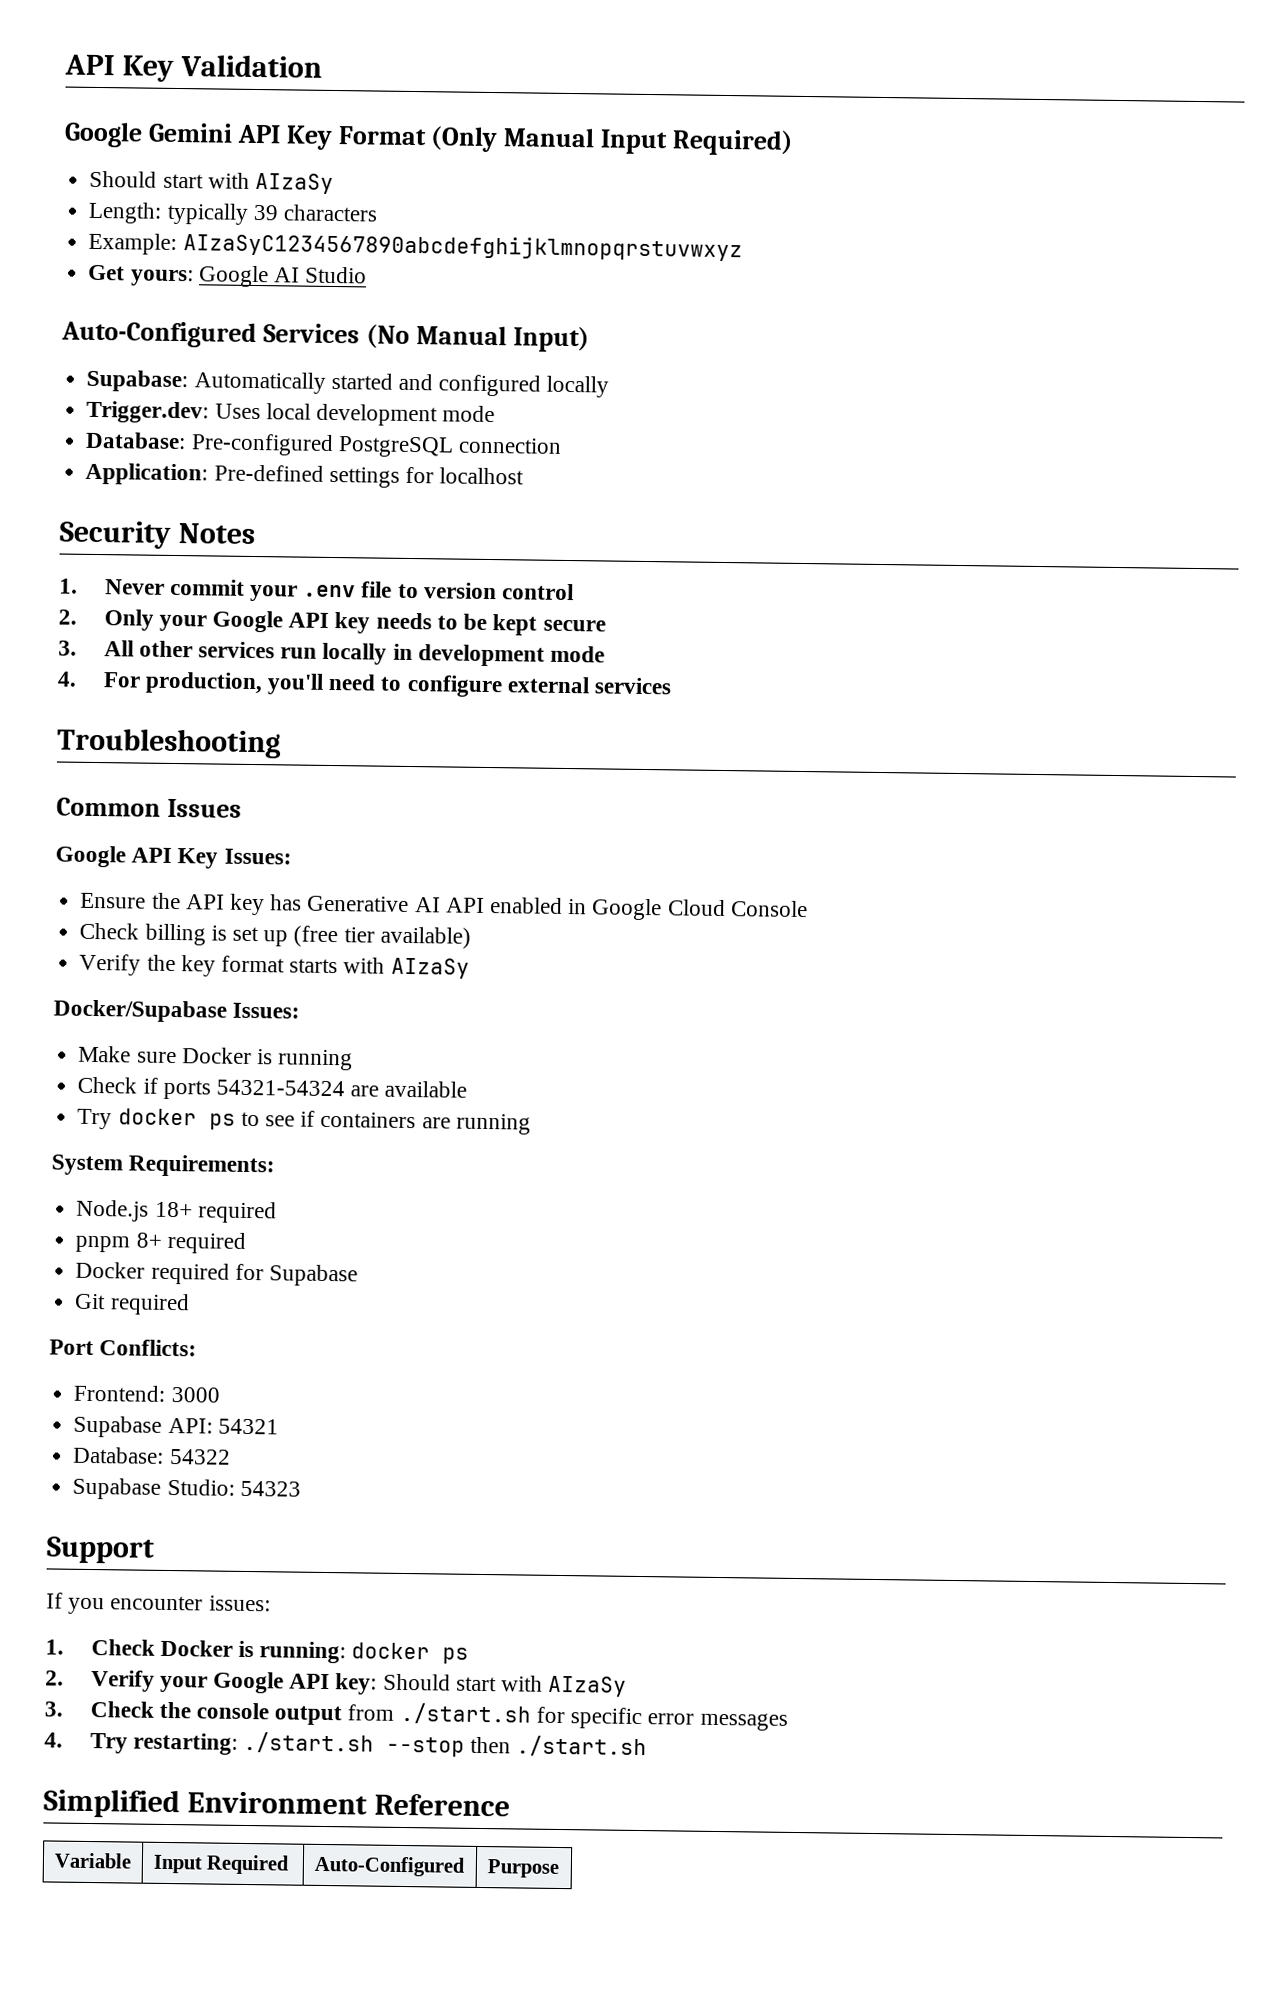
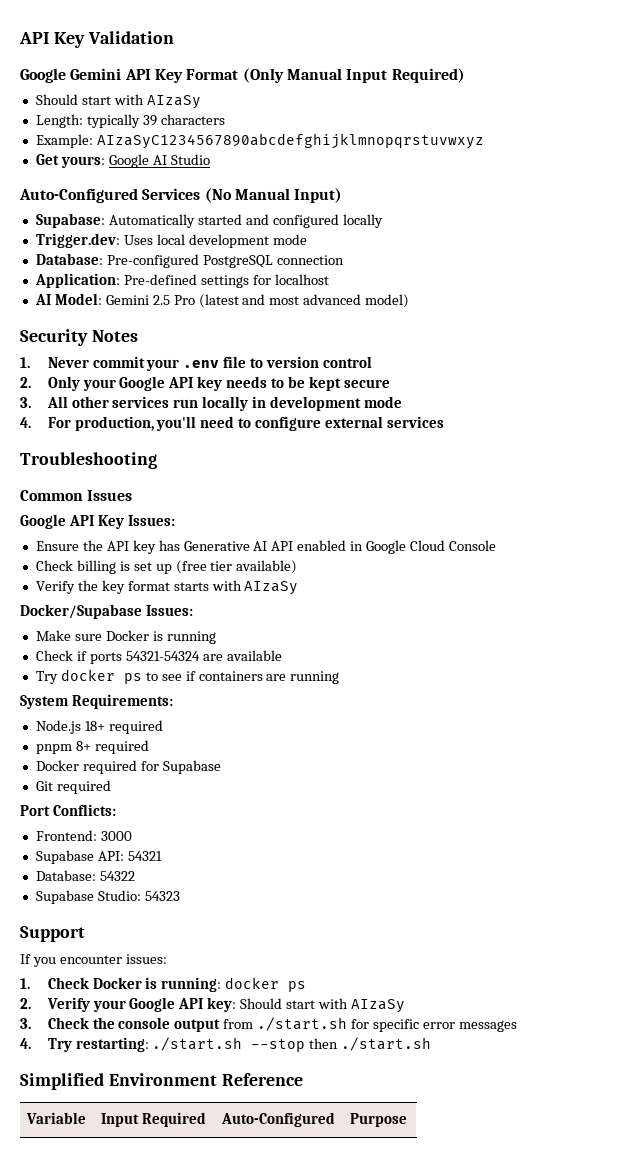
+ AI Model: Gemini 2.5 Pro (latest and most advanced model)

